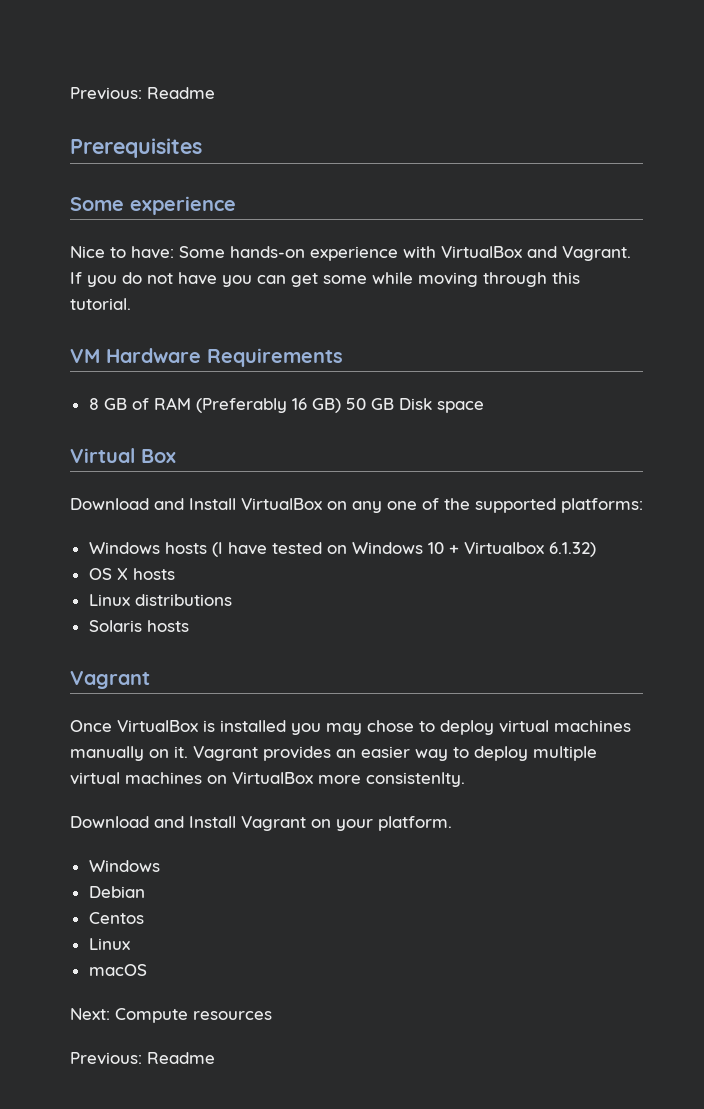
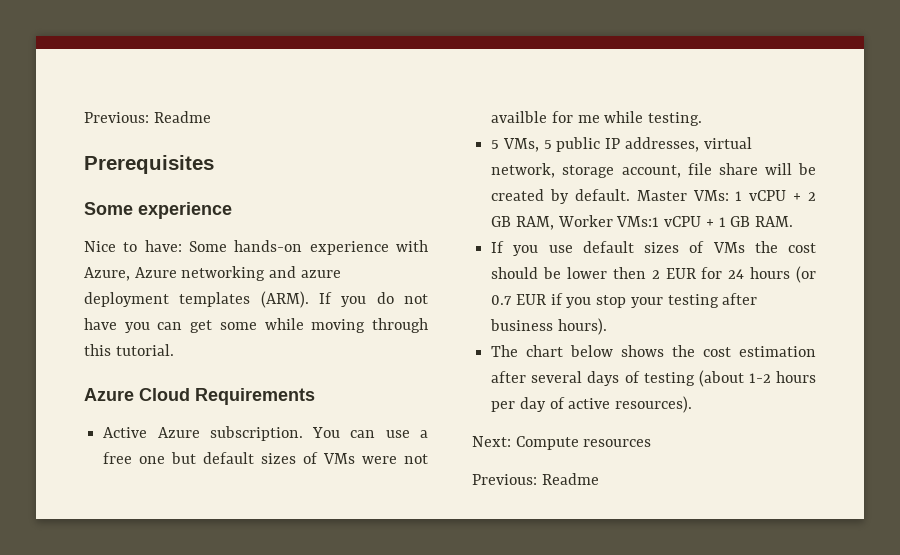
- Nice to have: Some hands-on experience with VirtualBox and Vagrant.
+ Nice to have: Some hands-on experience with Azure, Azure networking and azure deployment templates (ARM).
- VM Hardware Requirements
+ Azure Cloud Requirements
- 8 GB of RAM (Preferably 16 GB) 50 GB Disk space
- Virtual Box
- Download and Install VirtualBox on any one of the supported platforms:
- Windows hosts (I have tested on Windows 10 + Virtualbox 6.1.32)
- OS X hosts
- Linux distributions
- Solaris hosts
- Vagrant
- Once VirtualBox is installed you may chose to deploy virtual machines manually on it. Vagrant provides an easier way to deploy multiple virtual machines on VirtualBox more consistenlty.
- Download and Install Vagrant on your platform.
- Windows
- Debian
- Centos
- Linux
- macOS
+ Active Azure subscription. You can use a free one but default sizes of VMs were not availble for me while testing.
+ 5 VMs, 5 public IP addresses, virtual network, storage account, file share will be created by default. Master VMs: 1 vCPU + 2 GB RAM, Worker VMs:1 vCPU + 1 GB RAM.
+ If you use default sizes of VMs the cost should be lower then 2 EUR for 24 hours (or 0.7 EUR if you stop your testing after business hours).
+ The chart below shows the cost estimation after several days of testing (about 1-2 hours per day of active resources).

